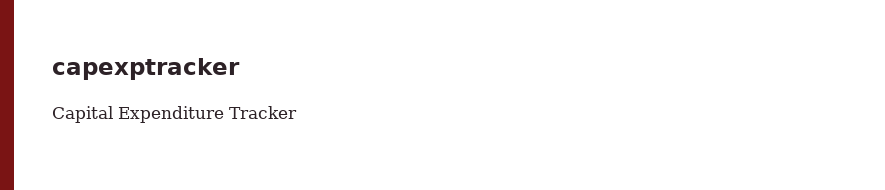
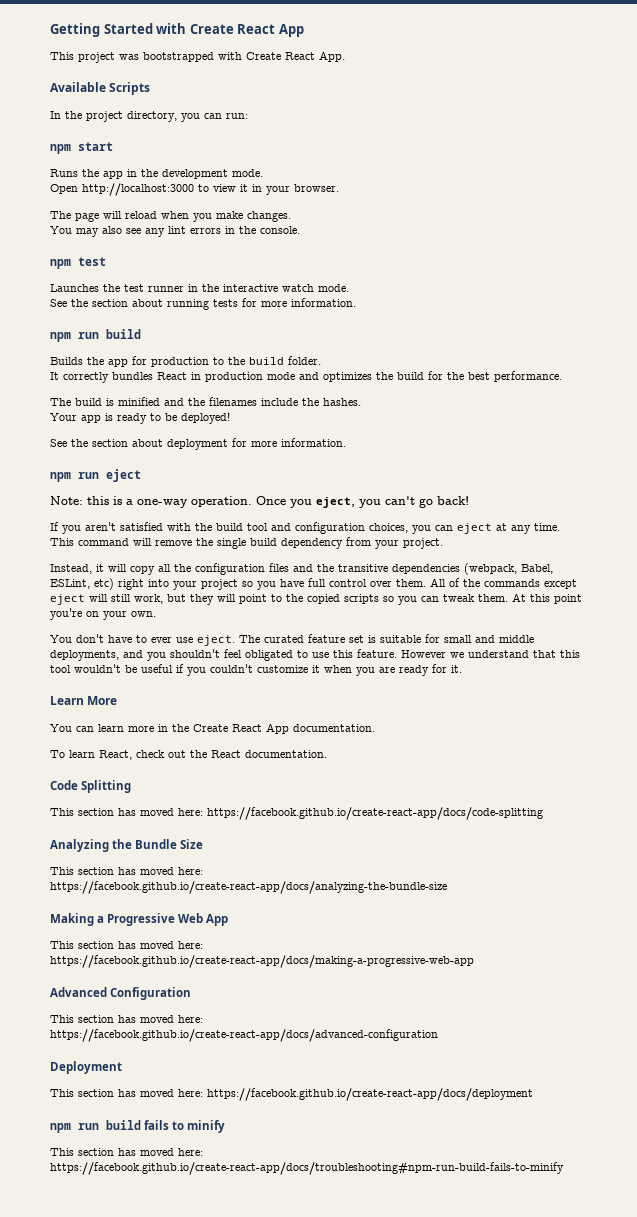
- capexptracker
- Capital Expenditure Tracker
+ Getting Started with Create React App
+ This project was bootstrapped with Create React App.
+ Available Scripts
+ In the project directory, you can run:
+ npm start
+ Runs the app in the development mode.
+ Open http://localhost:3000 to view it in your browser.
+ The page will reload when you make changes.
+ You may also see any lint errors in the console.
+ npm test
+ Launches the test runner in the interactive watch mode.
+ See the section about running tests for more information.
+ npm run build
+ Builds the app for production to the build folder.
+ It correctly bundles React in production mode and optimizes the build for the best performance.
+ The build is minified and the filenames include the hashes.
+ Your app is ready to be deployed!
+ See the section about deployment for more information.
+ npm run eject
+ Note: this is a one-way operation. Once you eject, you can't go back!
+ If you aren't satisfied with the build tool and configuration choices, you can eject at any time. This command will remove the single build dependency from your project.
+ Instead, it will copy all the configuration files and the transitive dependencies (webpack, Babel, ESLint, etc) right into your project so you have full control over them. All of the commands except eject will still work, but they will point to the copied scripts so you can tweak them. At this point you're on your own.
+ You don't have to ever use eject. The curated feature set is suitable for small and middle deployments, and you shouldn't feel obligated to use this feature. However we understand that this tool wouldn't be useful if you couldn't customize it when you are ready for it.
+ Learn More
+ You can learn more in the Create React App documentation.
+ To learn React, check out the React documentation.
+ Code Splitting
+ This section has moved here: https://facebook.github.io/create-react-app/docs/code-splitting
+ Analyzing the Bundle Size
+ This section has moved here: https://facebook.github.io/create-react-app/docs/analyzing-the-bundle-size
+ Making a Progressive Web App
+ This section has moved here: https://facebook.github.io/create-react-app/docs/making-a-progressive-web-app
+ Advanced Configuration
+ This section has moved here: https://facebook.github.io/create-react-app/docs/advanced-configuration
+ Deployment
+ This section has moved here: https://facebook.github.io/create-react-app/docs/deployment
+ npm run build fails to minify
+ This section has moved here: https://facebook.github.io/create-react-app/docs/troubleshooting#npm-run-build-fails-to-minify

